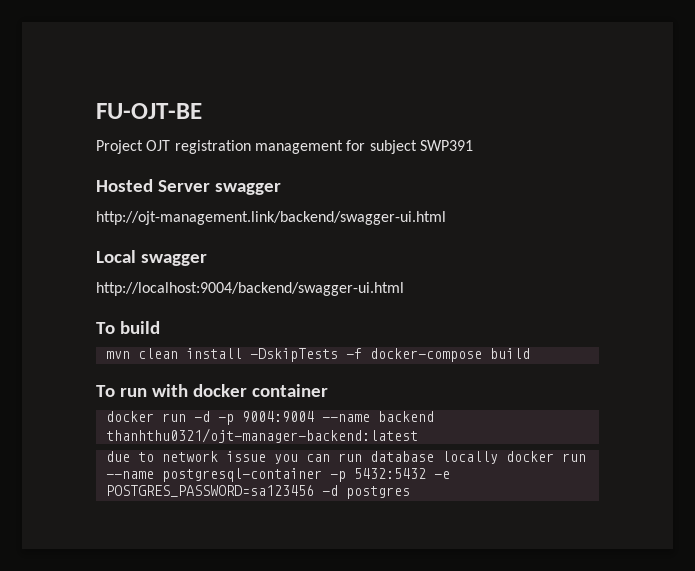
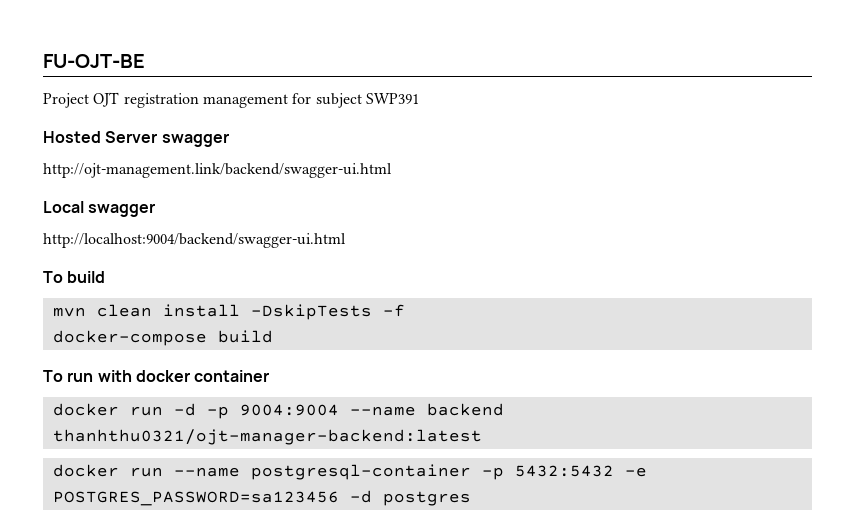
- mvn clean install -DskipTests -f docker-compose build
+ mvn clean install -DskipTests -f
+ docker-compose build
- due to network issue you can run database locally docker run --name postgresql-container -p 5432:5432 -e POSTGRES_PASSWORD=sa123456 -d postgres
+ docker run --name postgresql-container -p 5432:5432 -e POSTGRES_PASSWORD=sa123456 -d postgres

